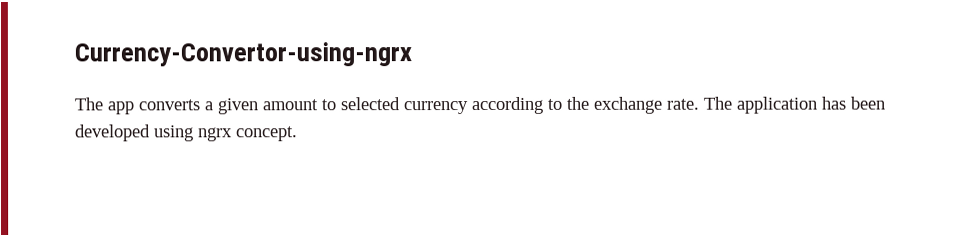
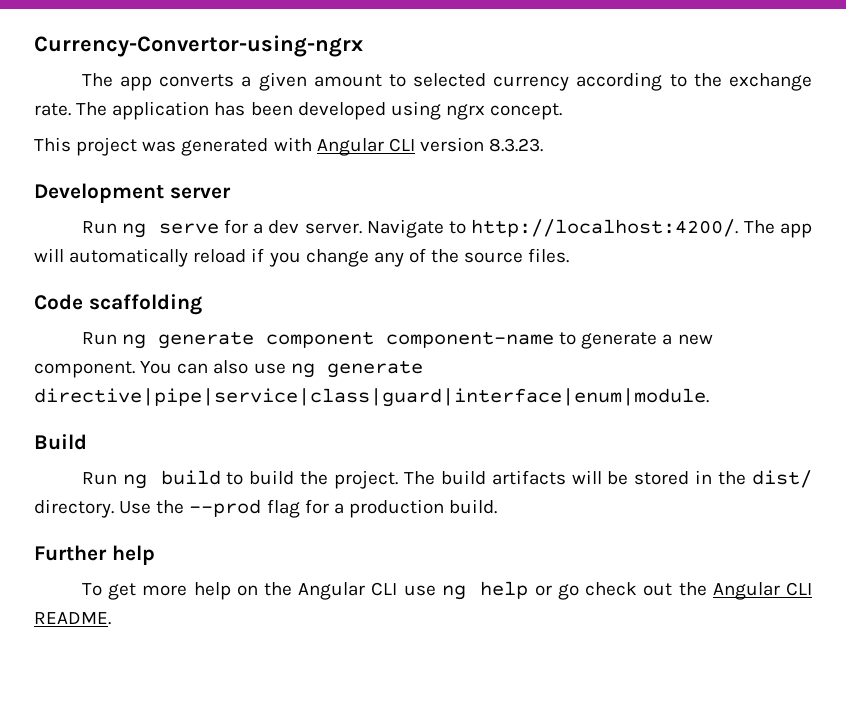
+ This project was generated with Angular CLI version 8.3.23.
+ Development server
+ Run ng serve for a dev server. Navigate to http://localhost:4200/. The app will automatically reload if you change any of the source files.
+ Code scaffolding
+ Run ng generate component component-name to generate a new component. You can also use ng generate directive|pipe|service|class|guard|interface|enum|module.
+ Build
+ Run ng build to build the project. The build artifacts will be stored in the dist/ directory. Use the --prod flag for a production build.
+ Further help
+ To get more help on the Angular CLI use ng help or go check out the Angular CLI README.

